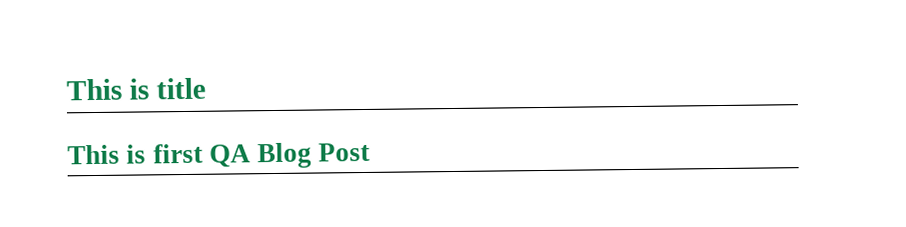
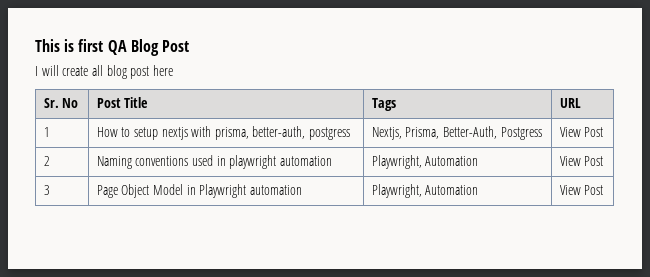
- This is title
+ I will create all blog post here
+ Sr. No | Post Title | Tags | URL
+ 1 | How to setup nextjs with prisma, better-auth, postgress | Nextjs, Prisma, Better-Auth, Postgress | View Post
+ 2 | Naming conventions used in playwright automation | Playwright, Automation | View Post
+ 3 | Page Object Model in Playwright automation | Playwright, Automation | View Post

